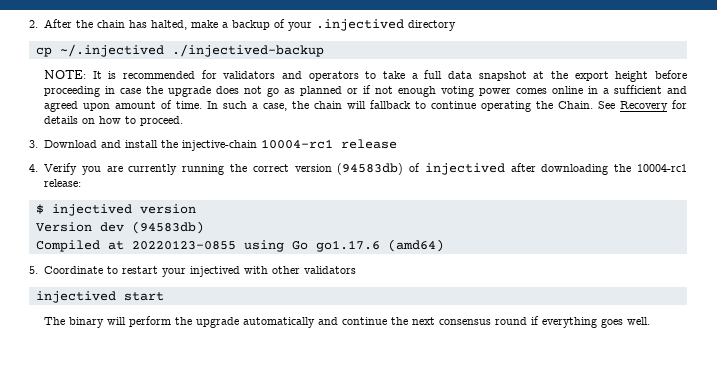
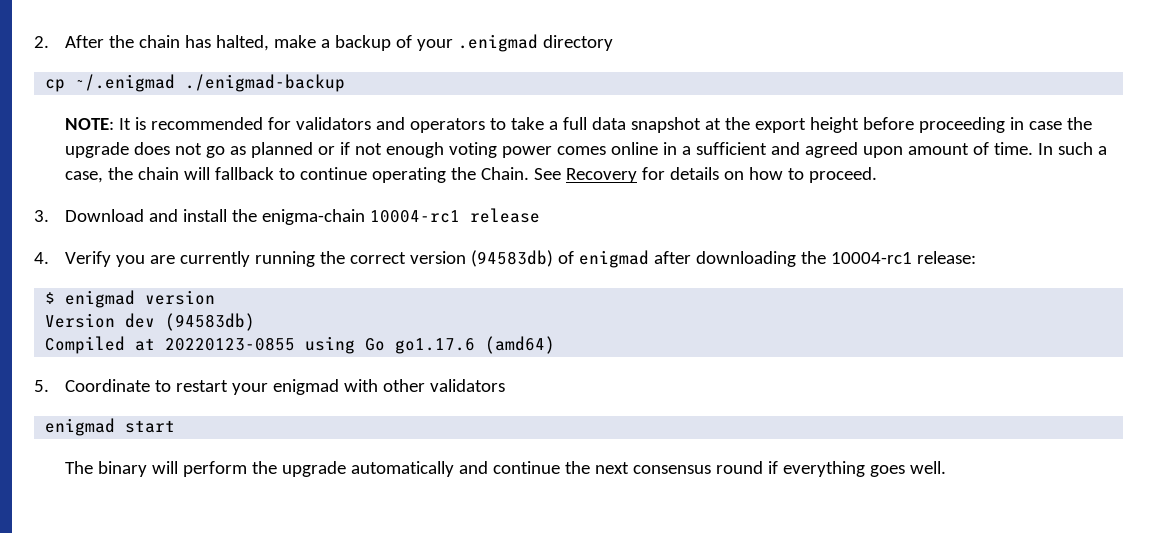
- 2. After the chain has halted, make a backup of your .injectived directory
+ 2. After the chain has halted, make a backup of your .enigmad directory
- cp ~/.injectived ./injectived-backup
+ cp ~/.enigmad ./enigmad-backup
- 3. Download and install the injective-chain 10004-rc1 release
+ 3. Download and install the enigma-chain 10004-rc1 release
- 4. Verify you are currently running the correct version (94583db) of injectived after downloading the 10004-rc1 release:
+ 4. Verify you are currently running the correct version (94583db) of enigmad after downloading the 10004-rc1 release:
- $ injectived version
+ $ enigmad version
- 5. Coordinate to restart your injectived with other validators
+ 5. Coordinate to restart your enigmad with other validators
- injectived start
+ enigmad start

